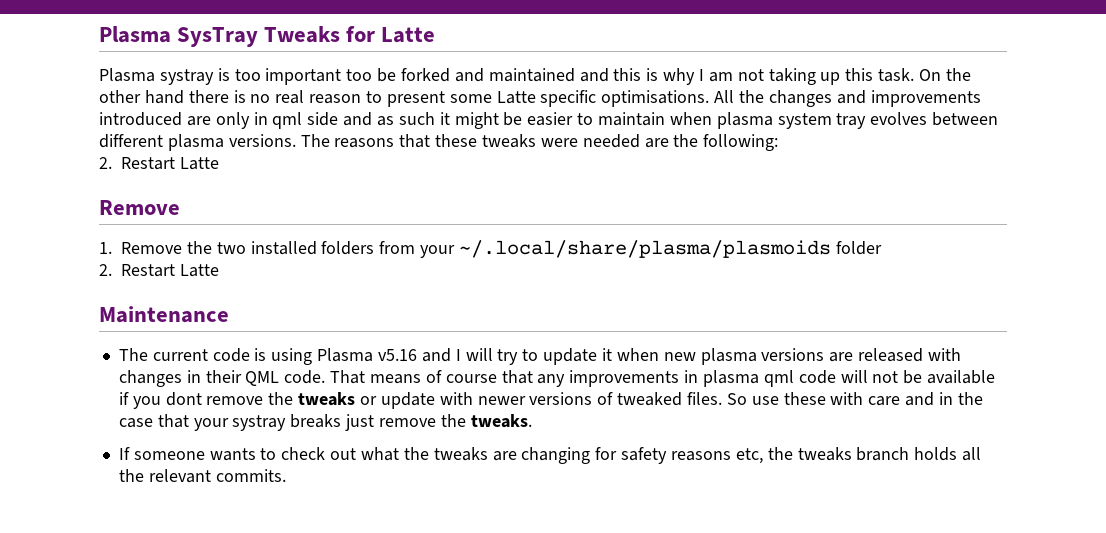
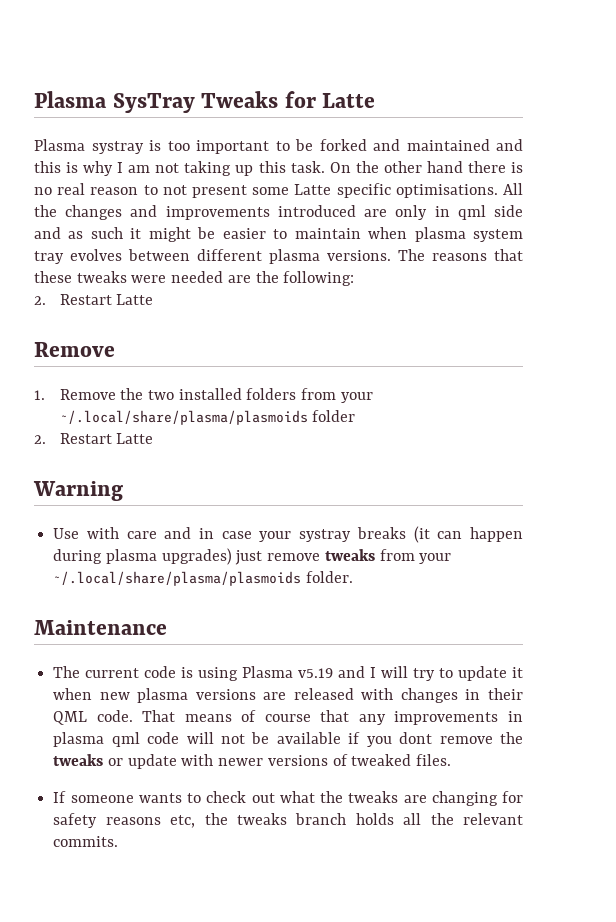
- Plasma systray is too important too be forked and maintained and this is why I am not taking up this task.
+ Plasma systray is too important to be forked and maintained and this is why I am not taking up this task.
- On the other hand there is no real reason to present some Latte specific optimisations.
+ On the other hand there is no real reason to not present some Latte specific optimisations.
+ Warning
+ Use with care and in case your systray breaks (it can happen during plasma upgrades) just remove tweaks from your ~/.local/share/plasma/plasmoids folder.
- The current code is using Plasma v5.16 and I will try to update it when new plasma versions are released with changes in their QML code.
+ The current code is using Plasma v5.19 and I will try to update it when new plasma versions are released with changes in their QML code.
- So use these with care and in the case that your systray breaks just remove the tweaks.

